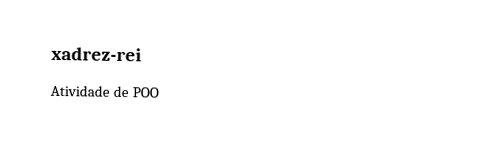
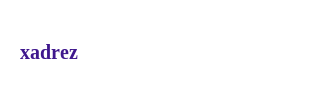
- xadrez-rei
- Atividade de POO
+ xadrez

